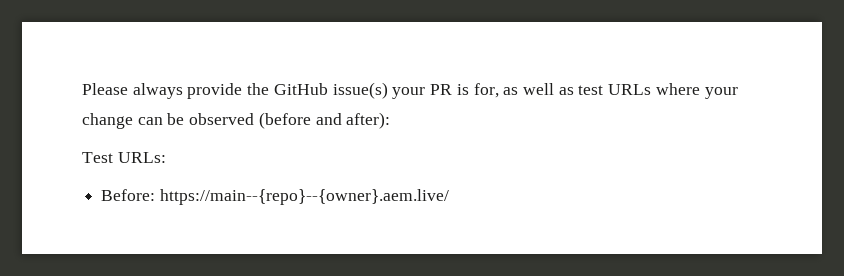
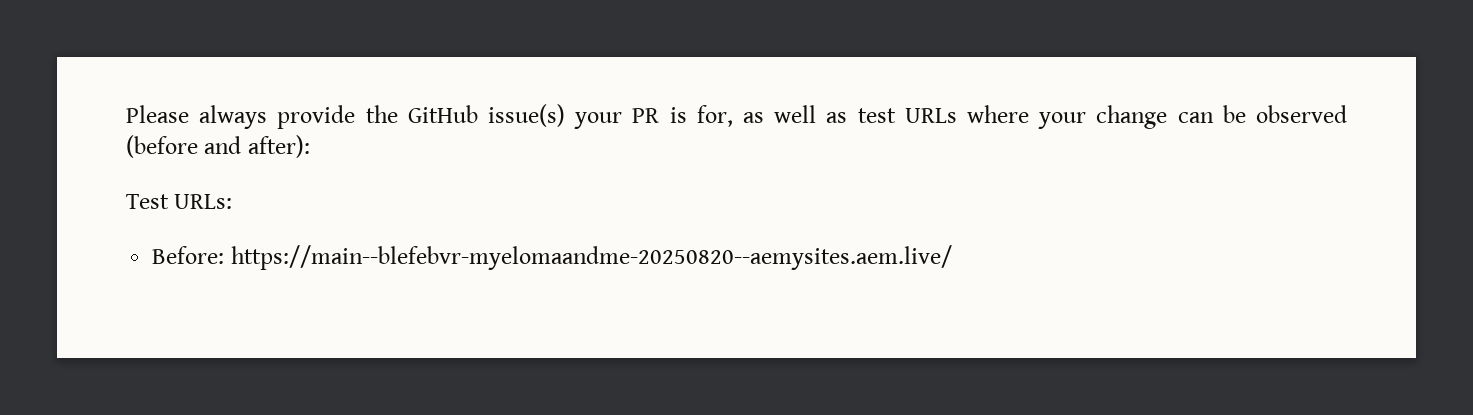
- Before: https://main--{repo}--{owner}.aem.live/
+ Before: https://main--blefebvr-myelomaandme-20250820--aemysites.aem.live/

